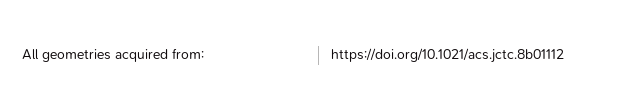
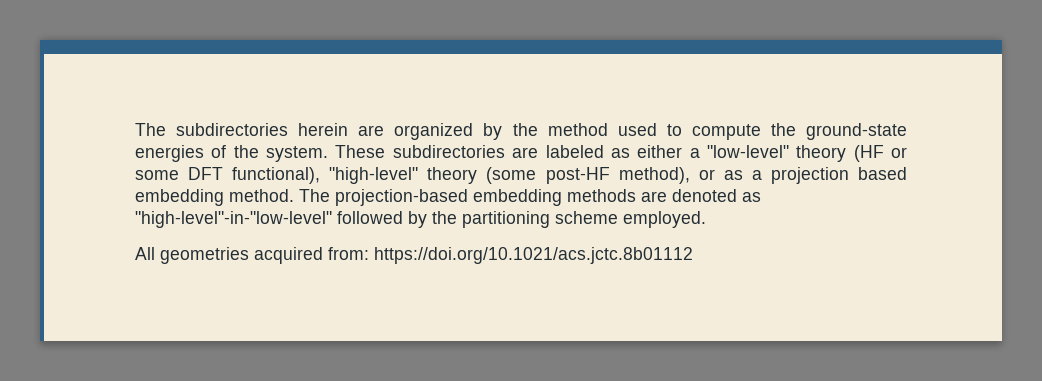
+ The subdirectories herein are organized by the method used to compute the ground-state energies of the system. These subdirectories are labeled as either a "low-level" theory (HF or some DFT functional), "high-level" theory (some post-HF method), or as a projection based embedding method. The projection-based embedding methods are denoted as "high-level"-in-"low-level" followed by the partitioning scheme employed.

